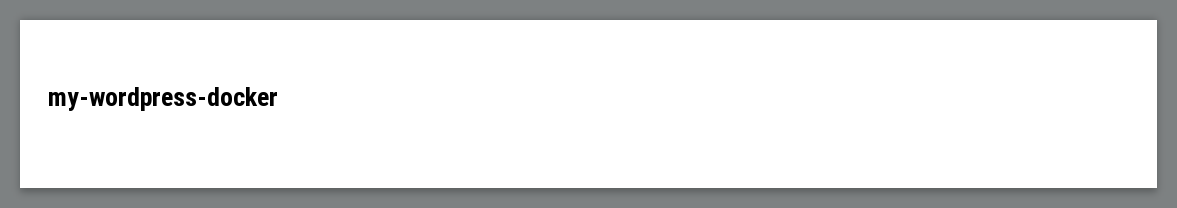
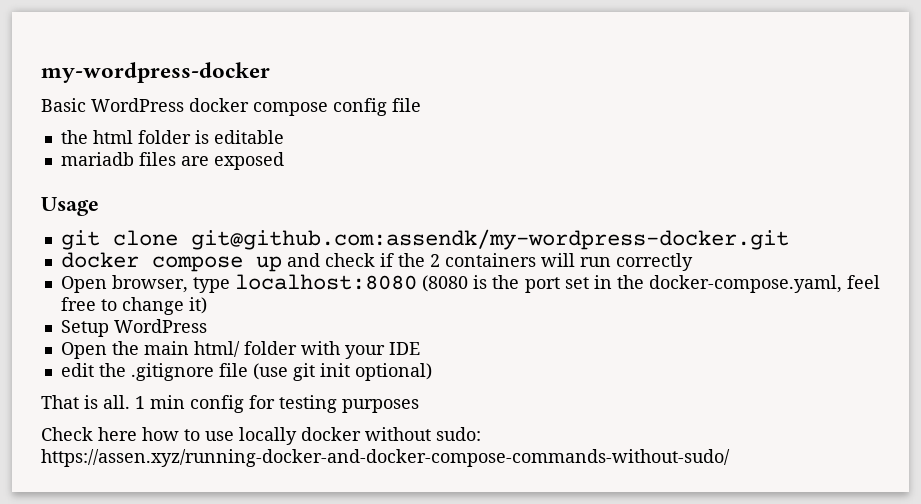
+ Basic WordPress docker compose config file
+ the html folder is editable
+ mariadb files are exposed
+ Usage
+ git clone git@github.com:assendk/my-wordpress-docker.git
+ docker compose up and check if the 2 containers will run correctly
+ Open browser, type localhost:8080 (8080 is the port set in the docker-compose.yaml, feel free to change it)
+ Setup WordPress
+ Open the main html/ folder with your IDE
+ edit the .gitignore file (use git init optional)
+ That is all. 1 min config for testing purposes
+ Check here how to use locally docker without sudo: https://assen.xyz/running-docker-and-docker-compose-commands-without-sudo/

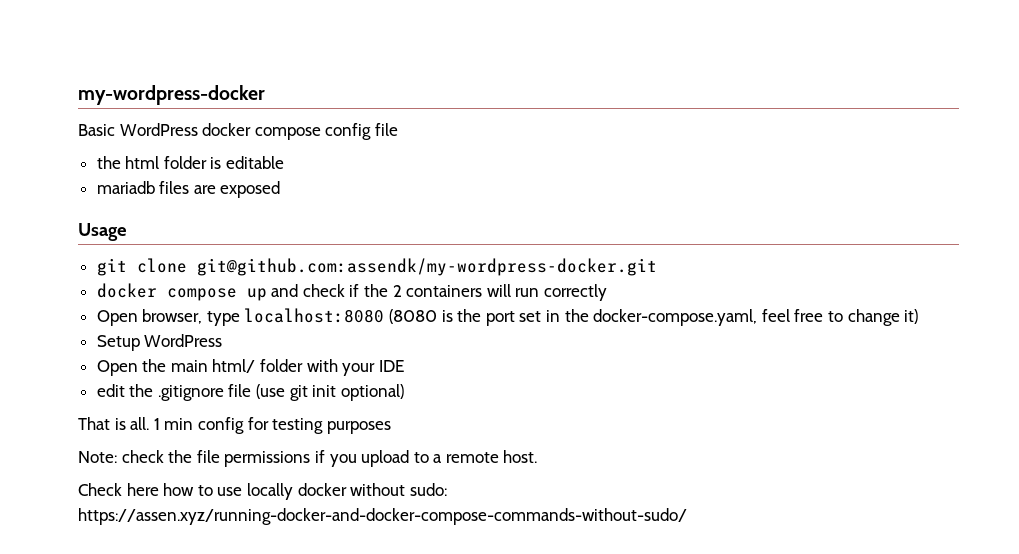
+ Note: check the file permissions if you upload to a remote host.

